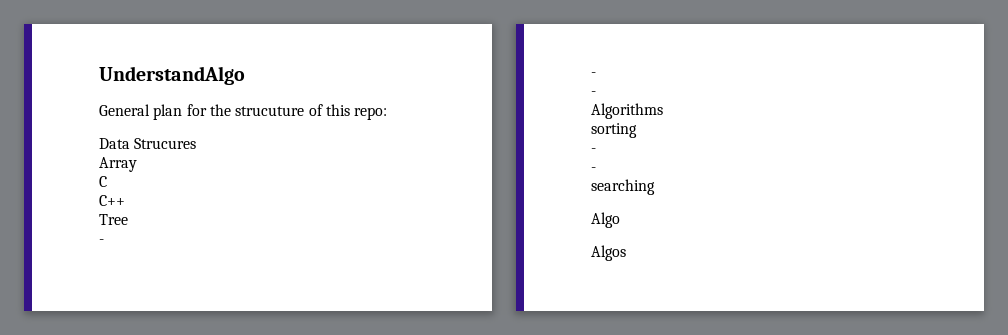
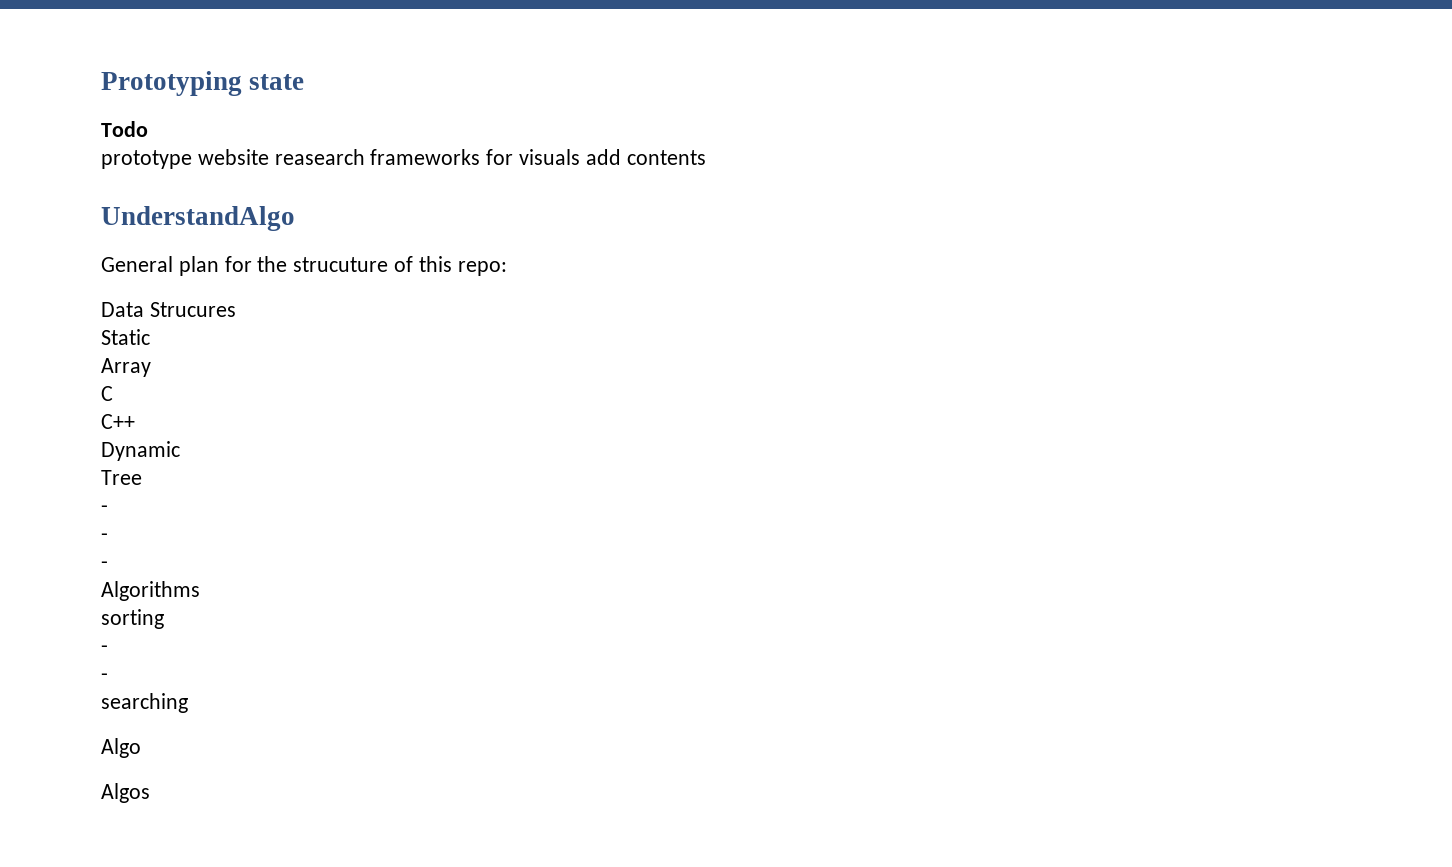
+ Prototyping state
+ Todo
+ prototype website reasearch frameworks for visuals add contents
+ Static
+ Dynamic

